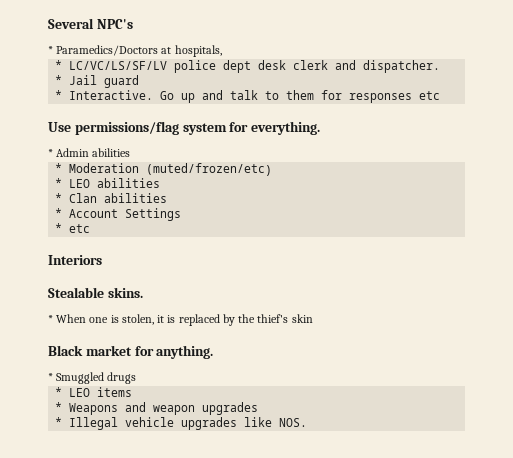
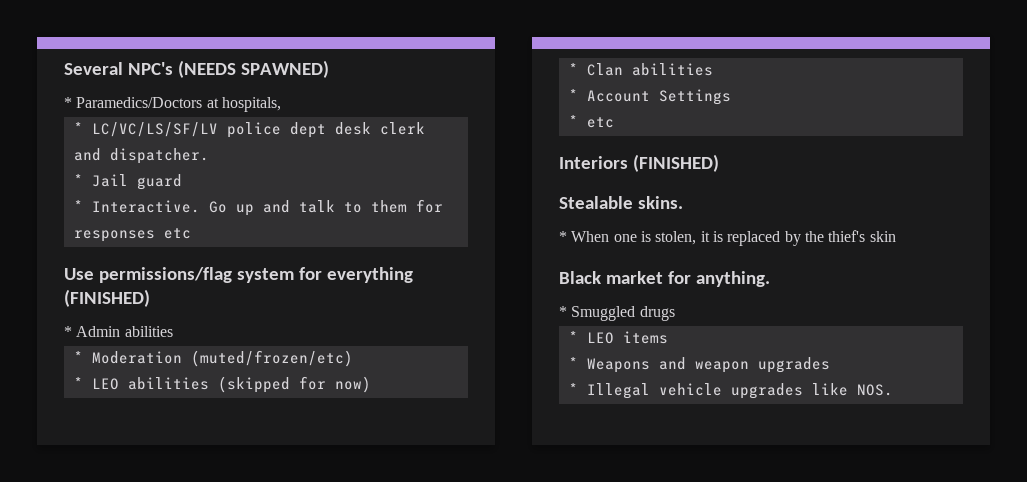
- Several NPC's
+ Several NPC's (NEEDS SPAWNED)
- Use permissions/flag system for everything.
+ Use permissions/flag system for everything (FINISHED)
- * LEO abilities
+ * LEO abilities (skipped for now)
- Interiors
+ Interiors (FINISHED)

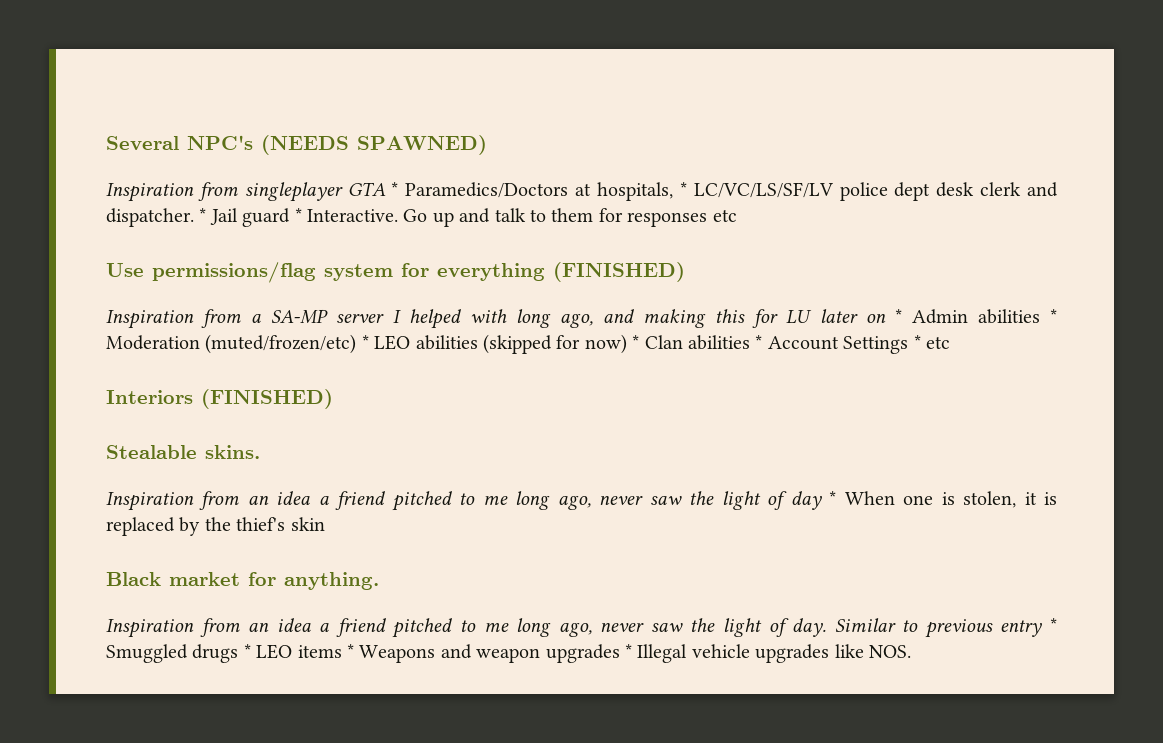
- * Paramedics/Doctors at hospitals,
- * LC/VC/LS/SF/LV police dept desk clerk and dispatcher.
- * Jail guard
- * Interactive.
+ Inspiration from singleplayer GTA * Paramedics/Doctors at hospitals, * LC/VC/LS/SF/LV police dept desk clerk and dispatcher. * Jail guard * Interactive.
- * Admin abilities
- * Moderation (muted/frozen/etc)
- * LEO abilities (skipped for now)
- * Clan abilities
- * Account Settings
- * etc
+ Inspiration from a SA-MP server I helped with long ago, and making this for LU later on * Admin abilities * Moderation (muted/frozen/etc) * LEO abilities (skipped for now) * Clan abilities * Account Settings * etc
- * When one is stolen, it is replaced by the thief's skin
+ Inspiration from an idea a friend pitched to me long ago, never saw the light of day * When one is stolen, it is replaced by the thief's skin
- * Smuggled drugs
- * LEO items
- * Weapons and weapon upgrades
- * Illegal vehicle upgrades like NOS.
+ Inspiration from an idea a friend pitched to me long ago, never saw the light of day. Similar to previous entry * Smuggled drugs * LEO items * Weapons and weapon upgrades * Illegal vehicle upgrades like NOS.

